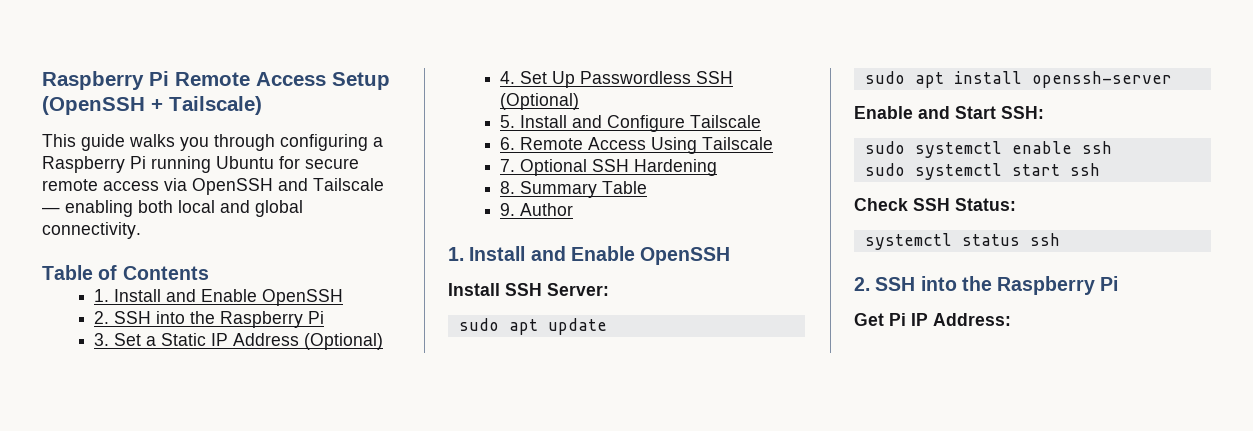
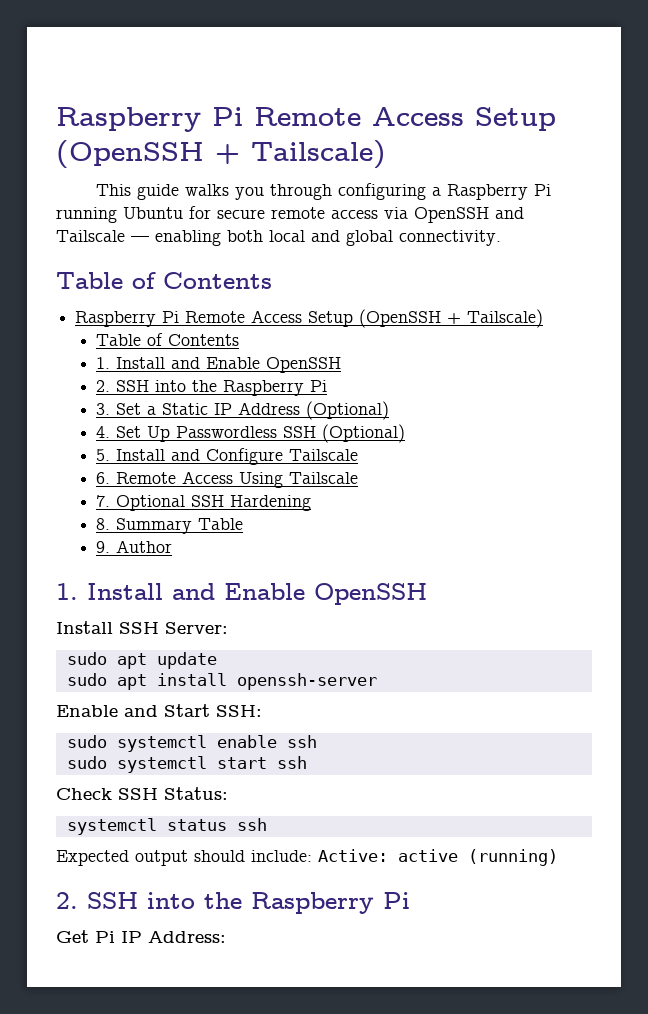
  This guide walks you through configuring a Raspberry Pi running Ubuntu for secure remote access via OpenSSH and Tailscale — enabling both local and global connectivity.
+ Table of Contents
+ Raspberry Pi Remote Access Setup (OpenSSH + Tailscale)
+ Expected output should include: Active: active (running)

